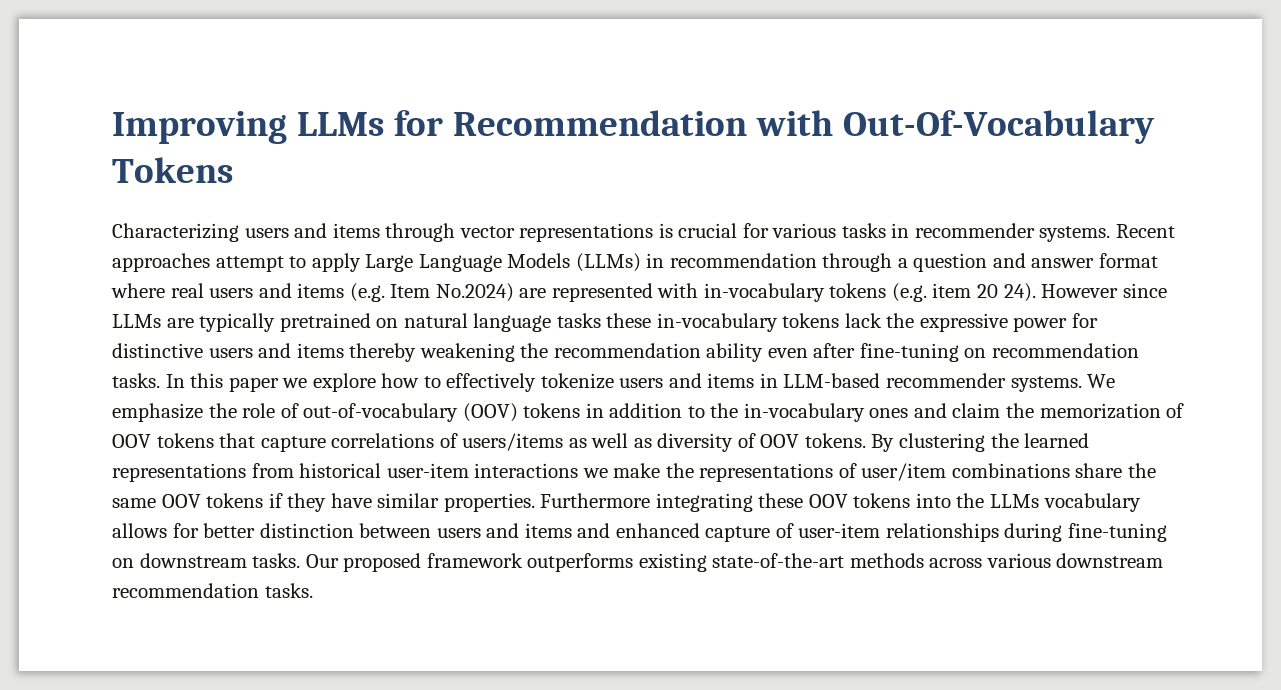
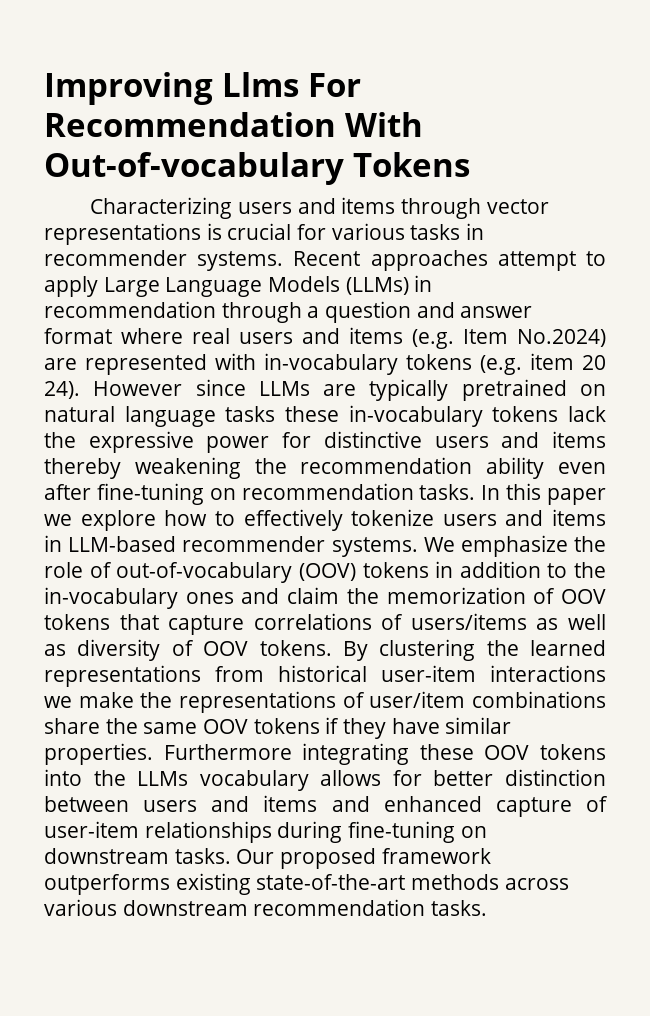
- Improving LLMs for Recommendation with Out-Of-Vocabulary Tokens
+ Improving Llms For Recommendation With Out-of-vocabulary Tokens

